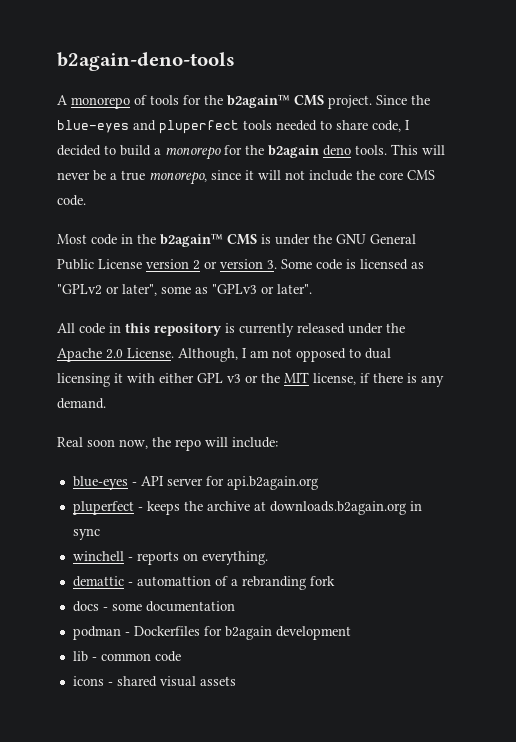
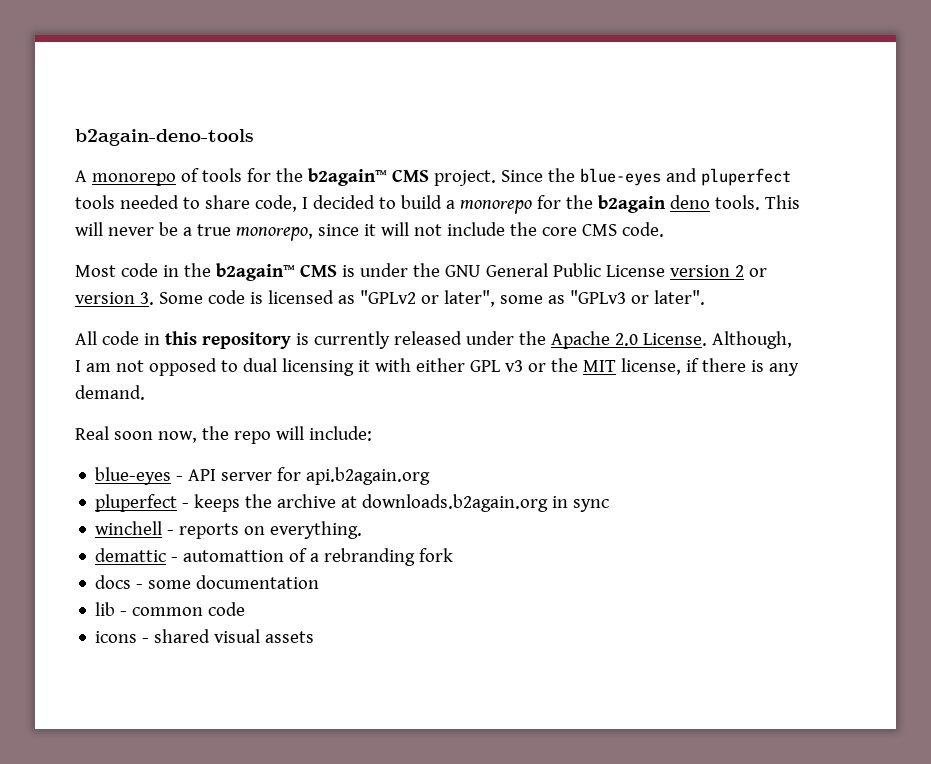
- podman - Dockerfiles for b2again development

